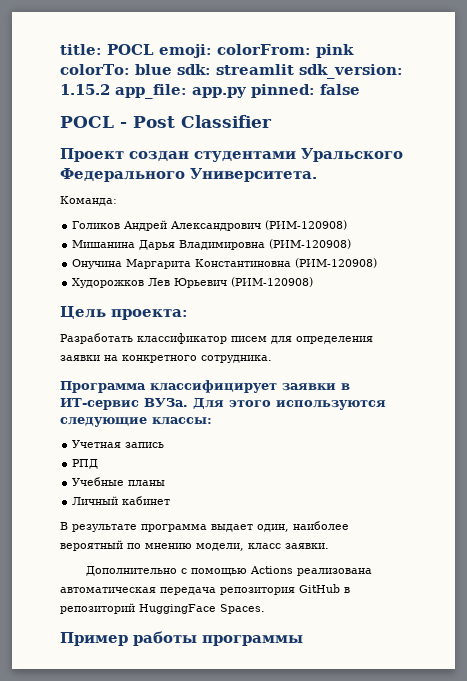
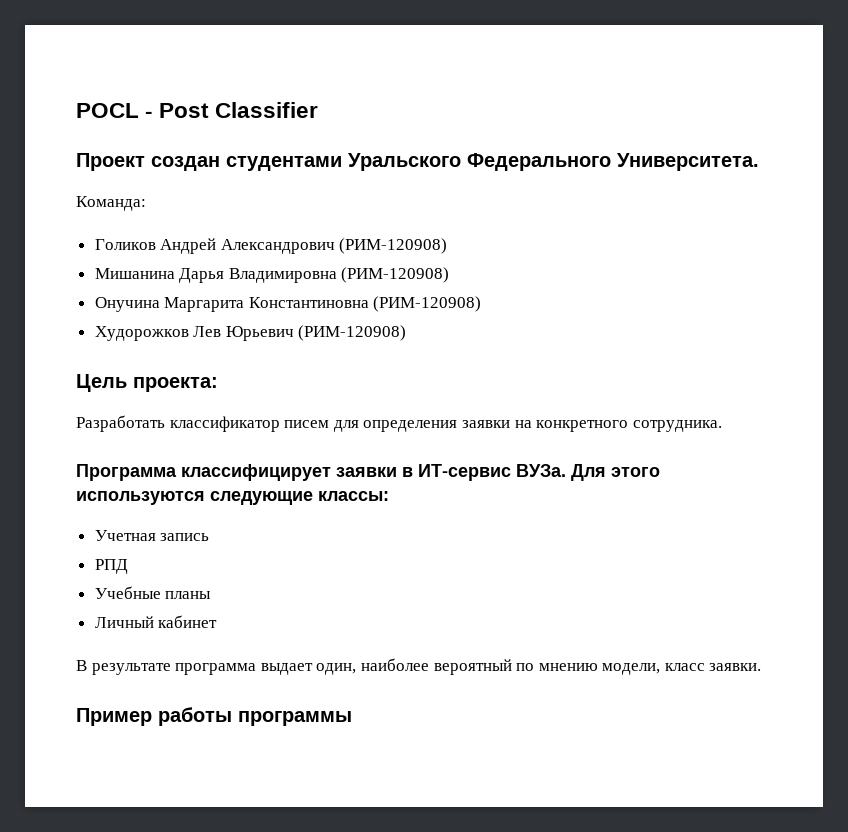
- title: POCL emoji: colorFrom: pink colorTo: blue sdk: streamlit sdk_version: 1.15.2 app_file: app.py pinned: false
- Дополнительно с помощью Actions реализована автоматическая передача репозитория GitHub в репозиторий HuggingFace Spaces.

